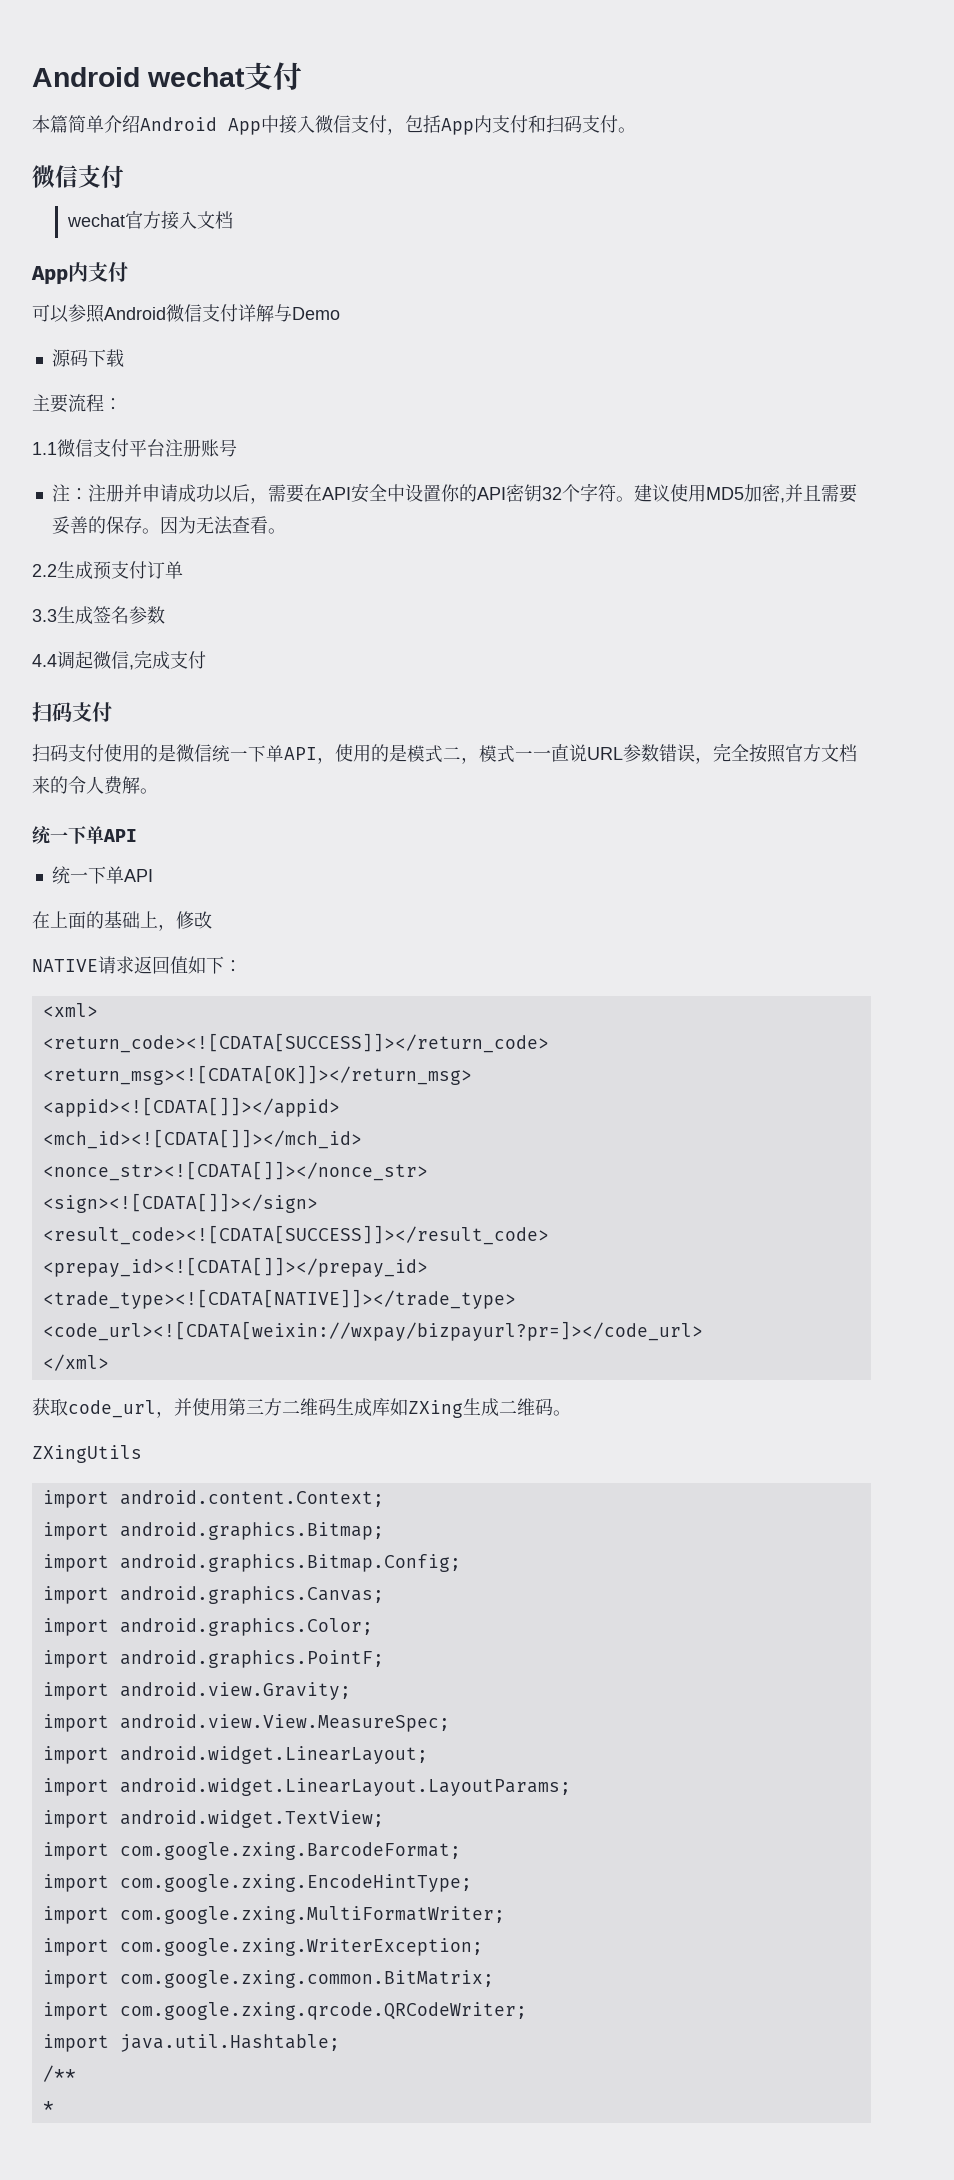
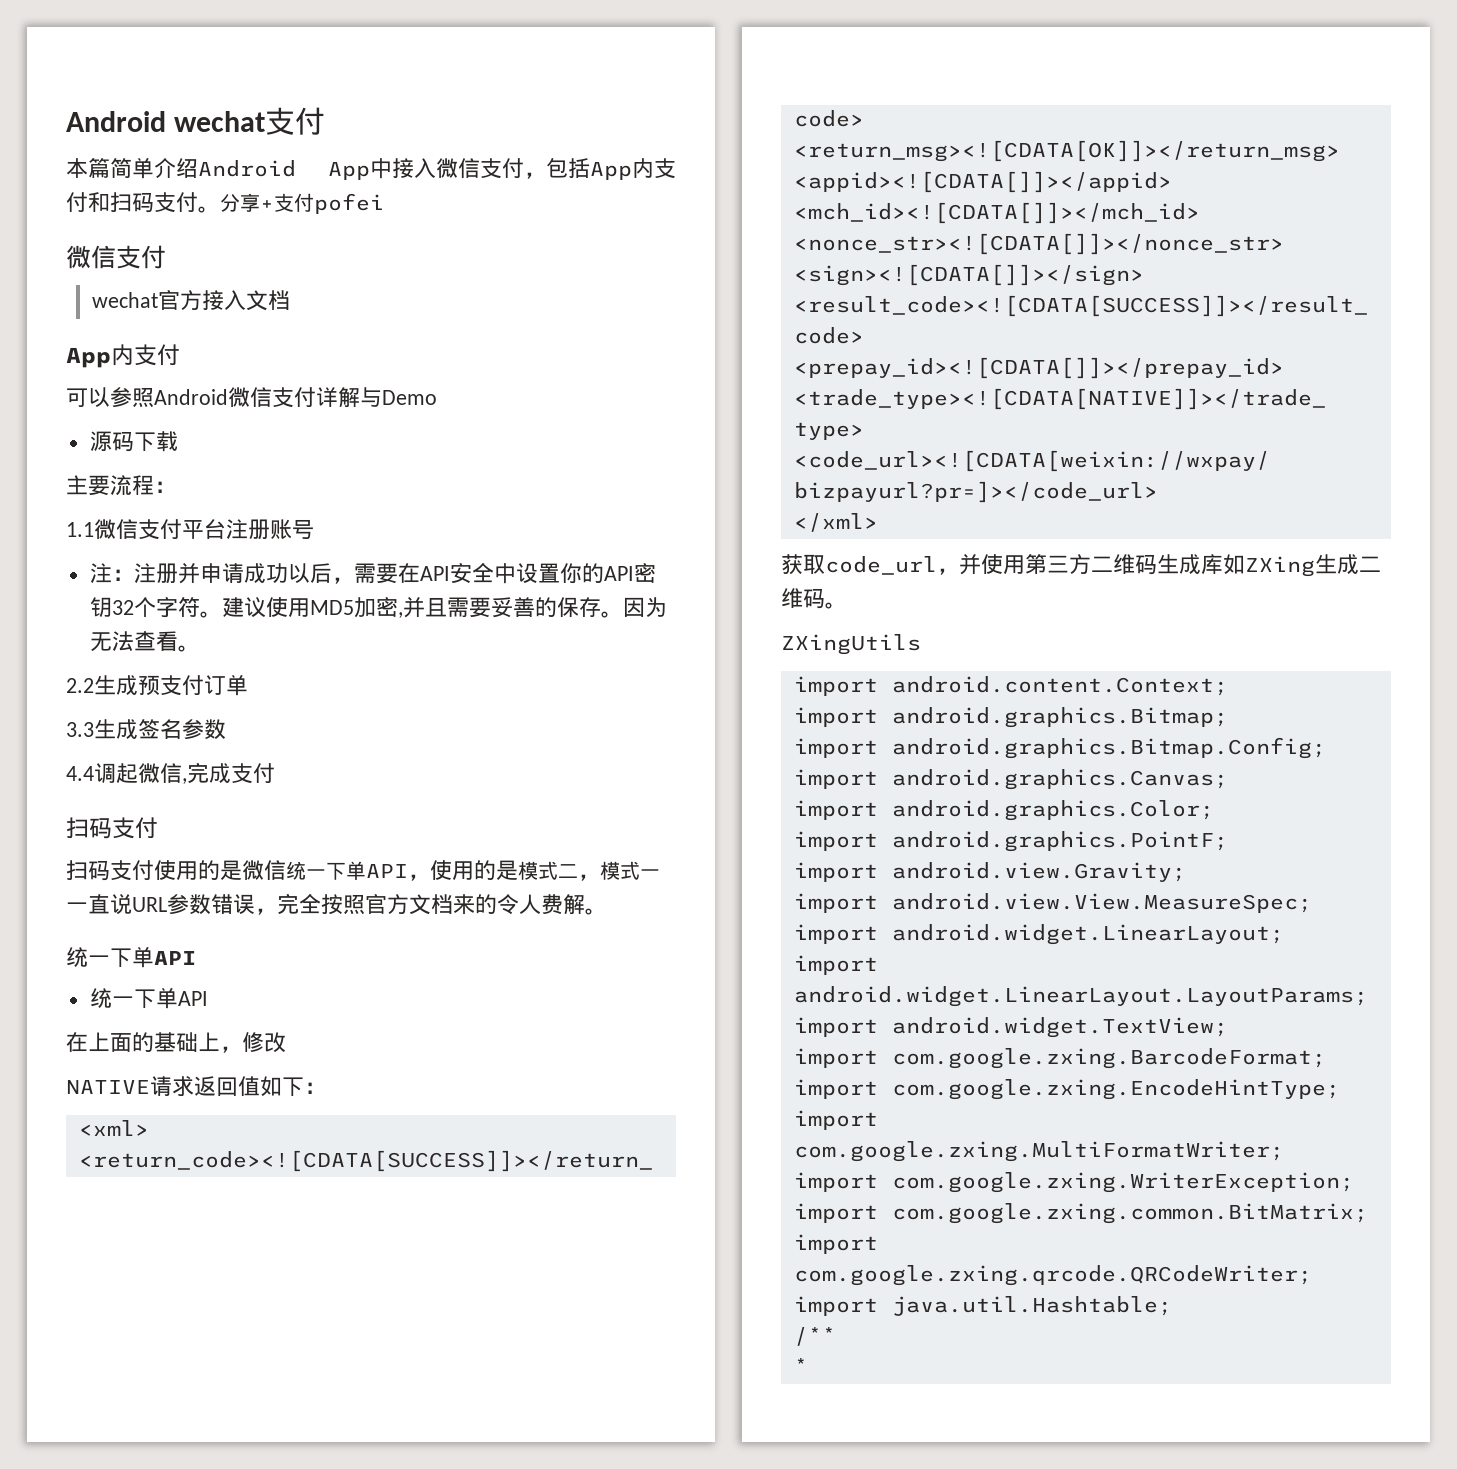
+ 分享+支付pofei

